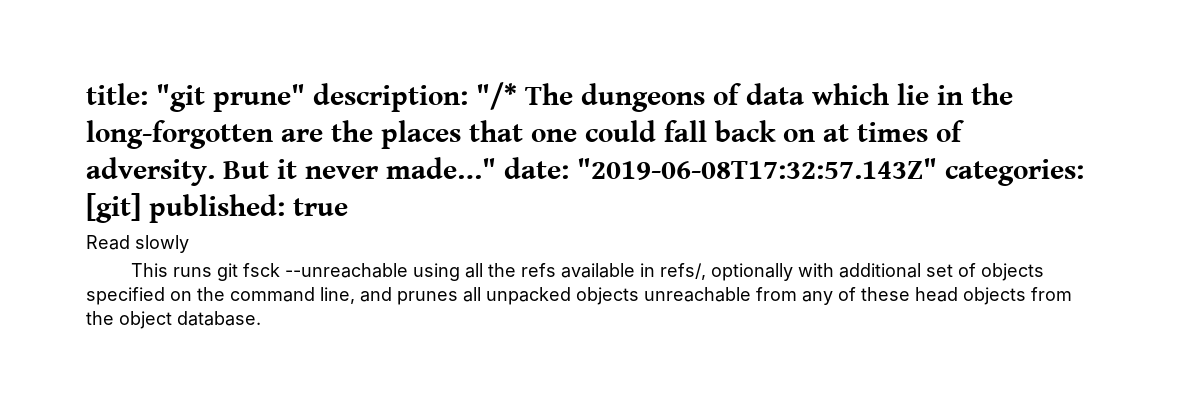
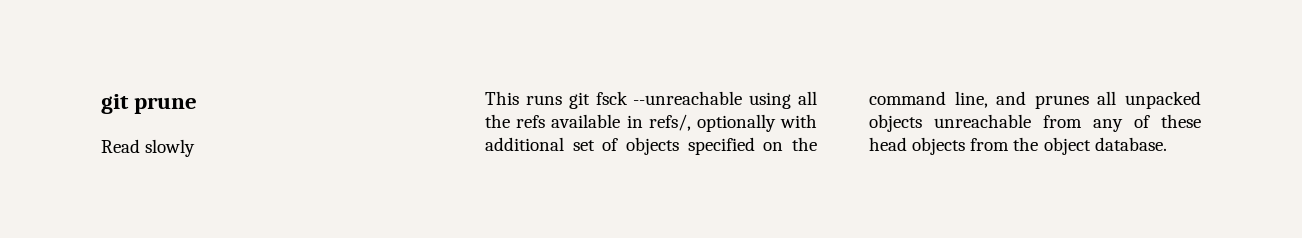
- title: "git prune" description: "/* The dungeons of data which lie in the long-forgotten are the places that one could fall back on at times of adversity. But it never made…" date: "2019-06-08T17:32:57.143Z" categories: [git] published: true
+ git prune

